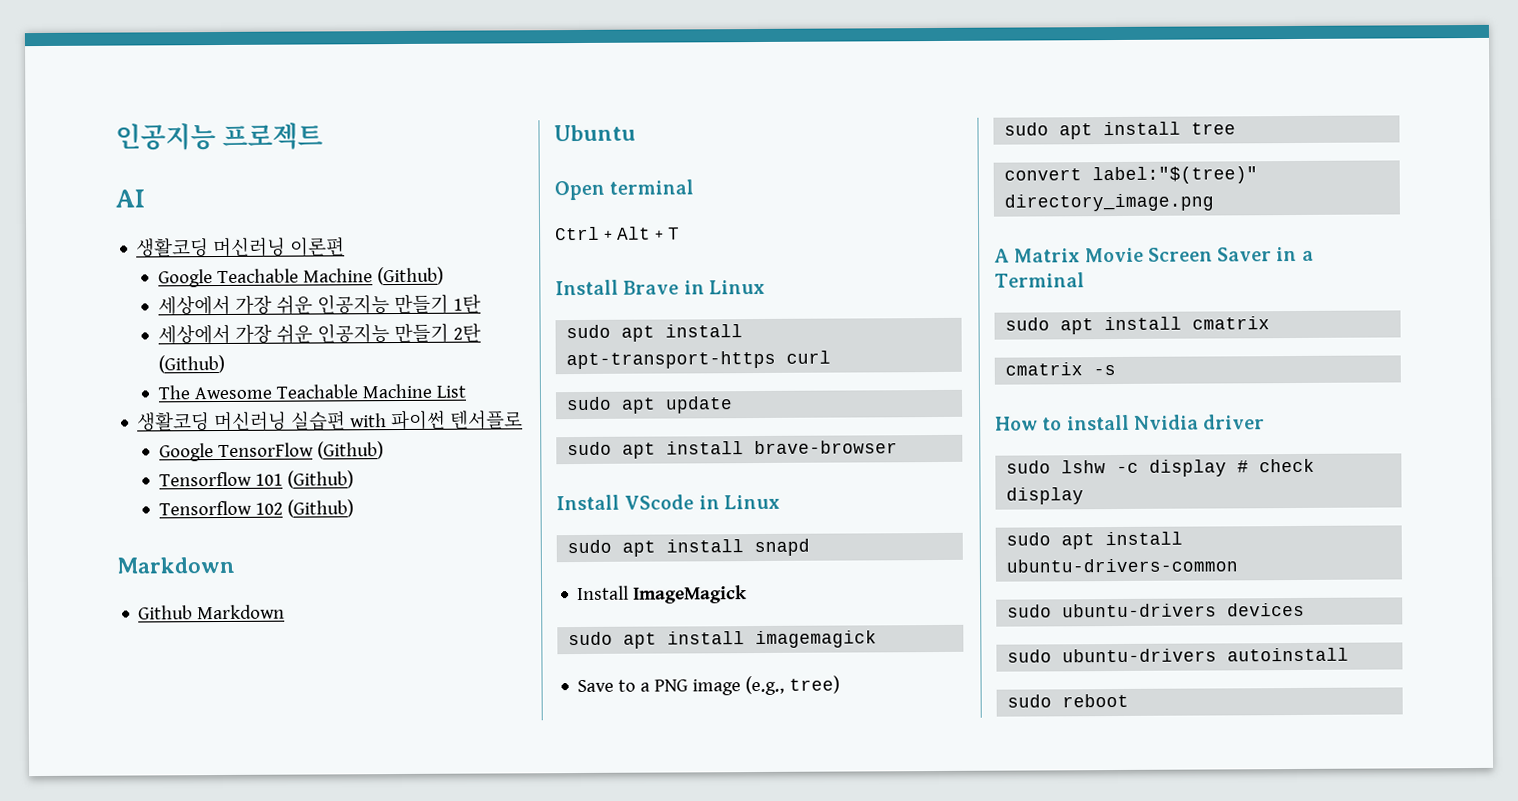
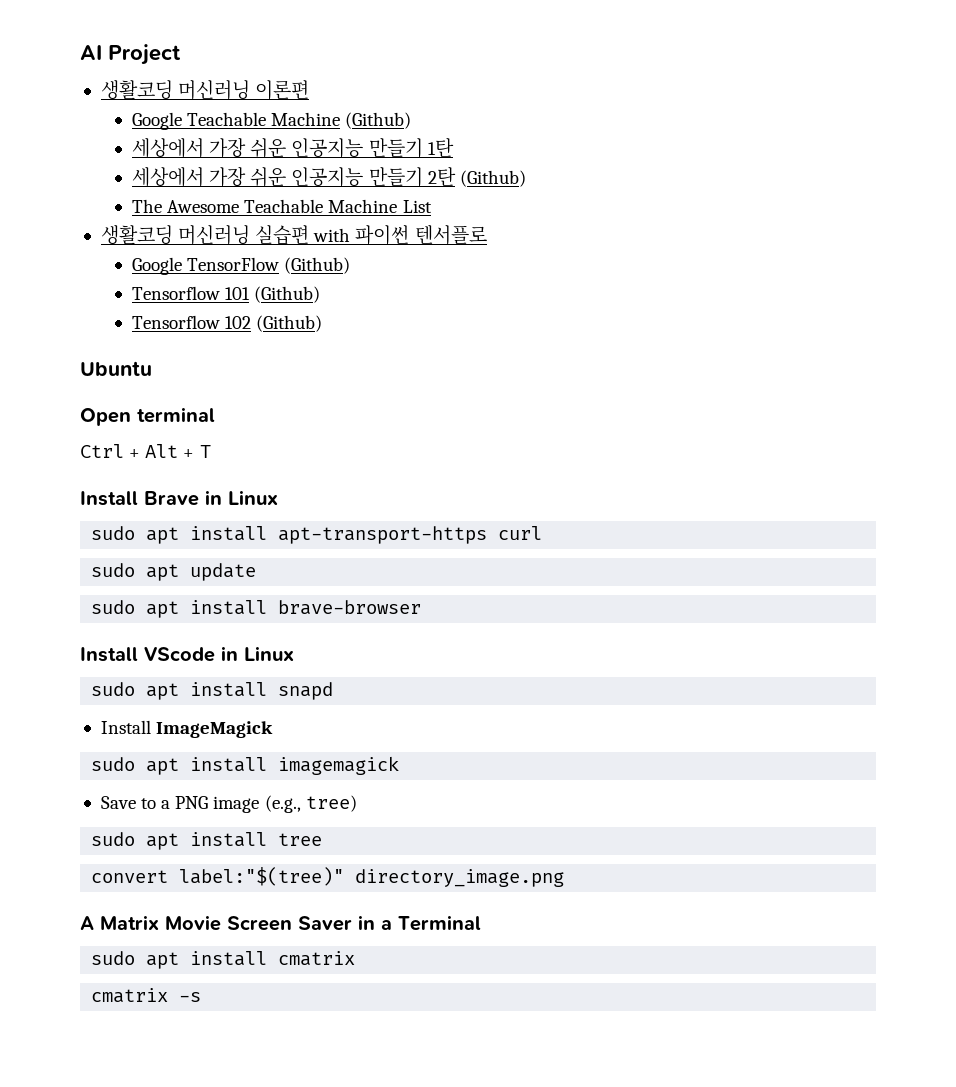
- 인공지능 프로젝트
- AI
+ AI Project
  Tensorflow 102 (Github)
- Markdown
- Github Markdown
- How to install Nvidia driver
- sudo lshw -c display # check display
- sudo apt install ubuntu-drivers-common
- sudo ubuntu-drivers devices
- sudo ubuntu-drivers autoinstall
- sudo reboot

